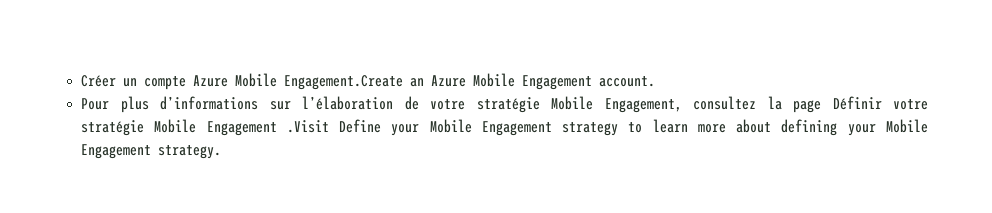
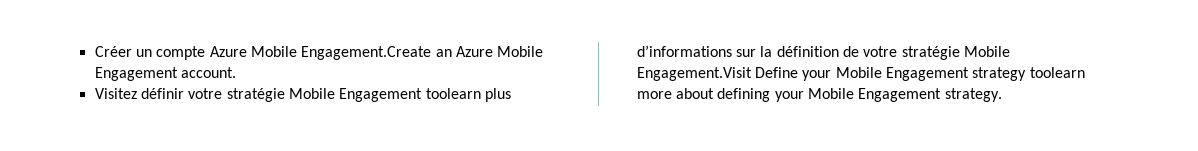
- Pour plus d’informations sur l’élaboration de votre stratégie Mobile Engagement, consultez la page Définir votre stratégie Mobile Engagement .Visit Define your Mobile Engagement strategy to learn more about defining your Mobile Engagement strategy.
+ Visitez définir votre stratégie Mobile Engagement toolearn plus d’informations sur la définition de votre stratégie Mobile Engagement.Visit Define your Mobile Engagement strategy toolearn more about defining your Mobile Engagement strategy.

